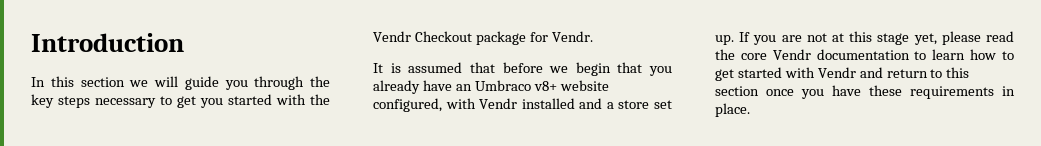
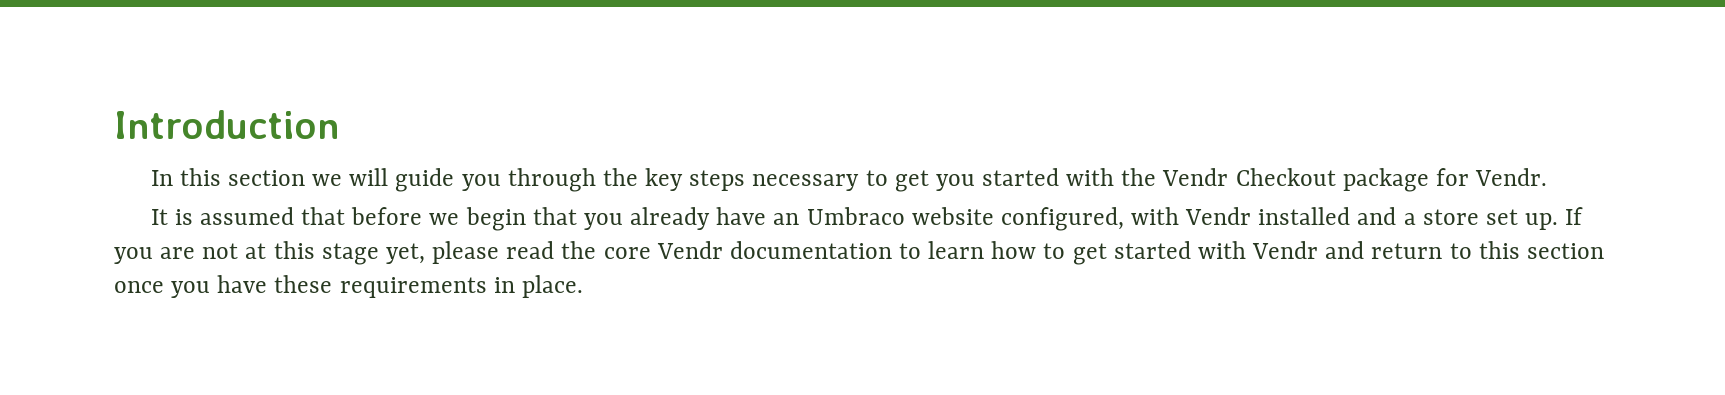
- It is assumed that before we begin that you already have an Umbraco v8+ website configured, with Vendr installed and a store set up.
+ It is assumed that before we begin that you already have an Umbraco website configured, with Vendr installed and a store set up.

